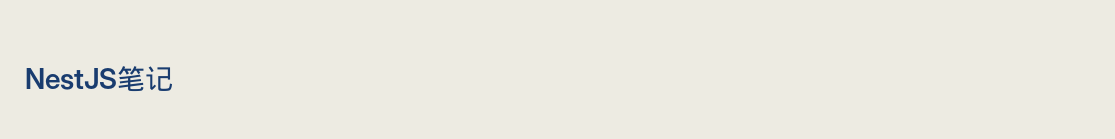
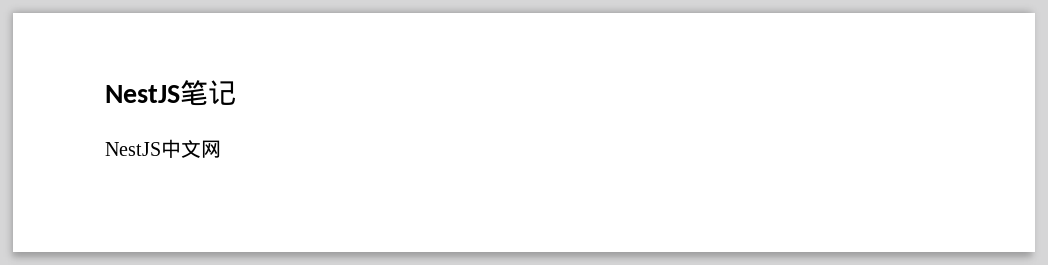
+ NestJS中文网

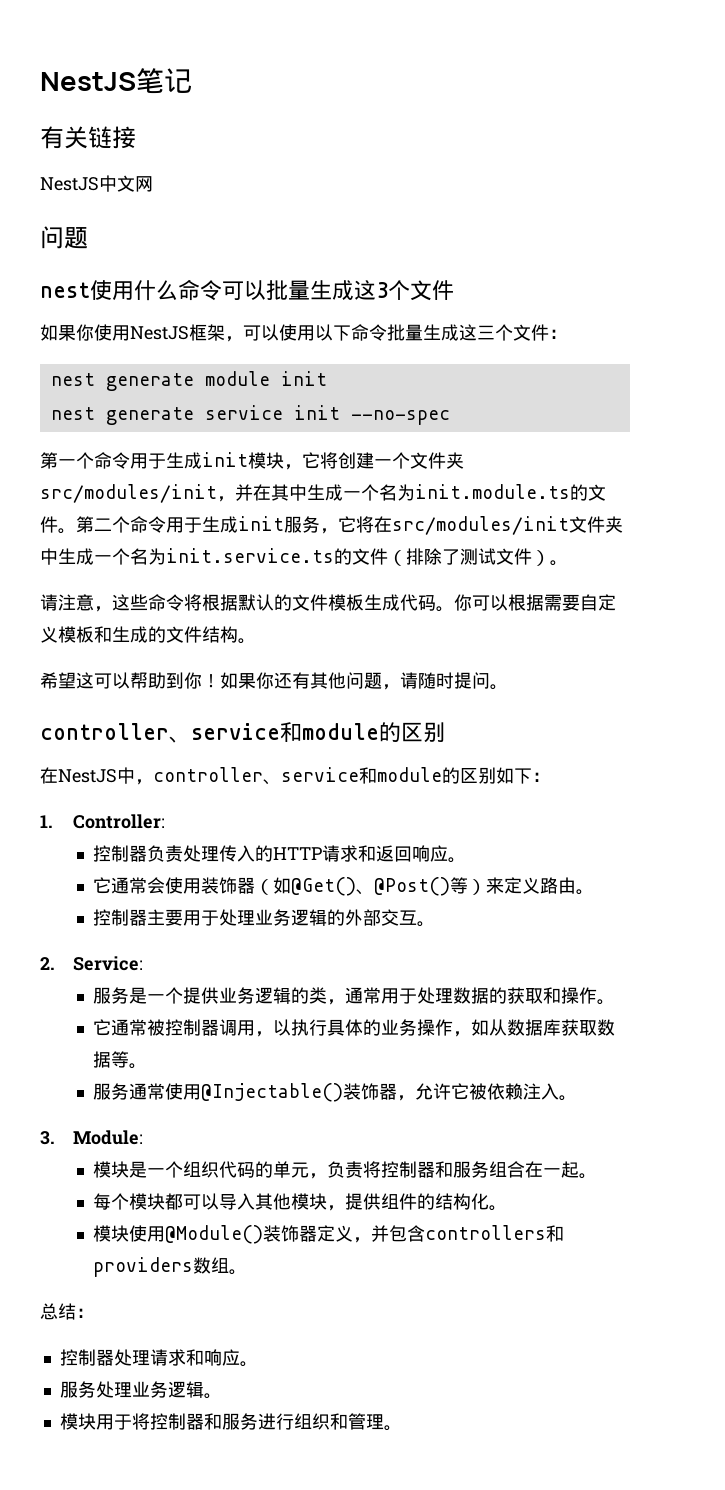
+ 有关链接
  NestJS中文网
+ 问题
+ nest使用什么命令可以批量生成这3个文件
+ 如果你使用NestJS框架，可以使用以下命令批量生成这三个文件：
+ nest generate module init
+ nest generate service init --no-spec
+ 第一个命令用于生成init模块，它将创建一个文件夹src/modules/init，并在其中生成一个名为init.module.ts的文件。第二个命令用于生成init服务，它将在src/modules/init文件夹中生成一个名为init.service.ts的文件（排除了测试文件）。
+ 请注意，这些命令将根据默认的文件模板生成代码。你可以根据需要自定义模板和生成的文件结构。
+ 希望这可以帮助到你！如果你还有其他问题，请随时提问。
+ controller、service和module的区别
+ 在NestJS中，controller、service和module的区别如下：
+ 1. Controller:
+ 控制器负责处理传入的HTTP请求和返回响应。
+ 它通常会使用装饰器（如@Get()、@Post()等）来定义路由。
+ 控制器主要用于处理业务逻辑的外部交互。
+ 2. Service:
+ 服务是一个提供业务逻辑的类，通常用于处理数据的获取和操作。
+ 它通常被控制器调用，以执行具体的业务操作，如从数据库获取数据等。
+ 服务通常使用@Injectable()装饰器，允许它被依赖注入。
+ 3. Module:
+ 模块是一个组织代码的单元，负责将控制器和服务组合在一起。
+ 每个模块都可以导入其他模块，提供组件的结构化。
+ 模块使用@Module()装饰器定义，并包含controllers和providers数组。
+ 总结：
+ 控制器处理请求和响应。
+ 服务处理业务逻辑。
+ 模块用于将控制器和服务进行组织和管理。

